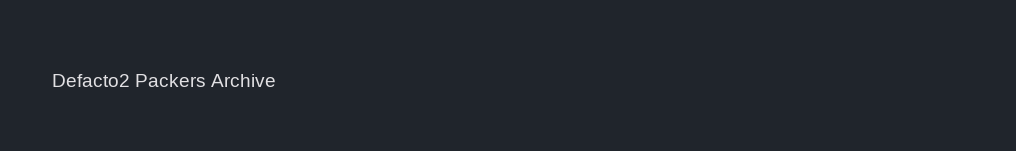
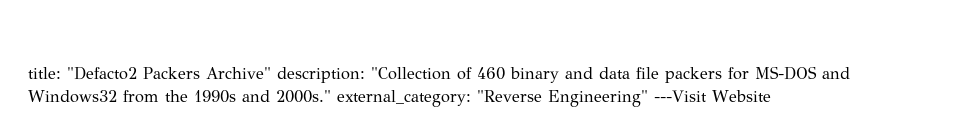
- Defacto2 Packers Archive
+ title: "Defacto2 Packers Archive" description: "Collection of 460 binary and data file packers for MS-DOS and Windows32 from the 1990s and 2000s." external_category: "Reverse Engineering" ---Visit Website

